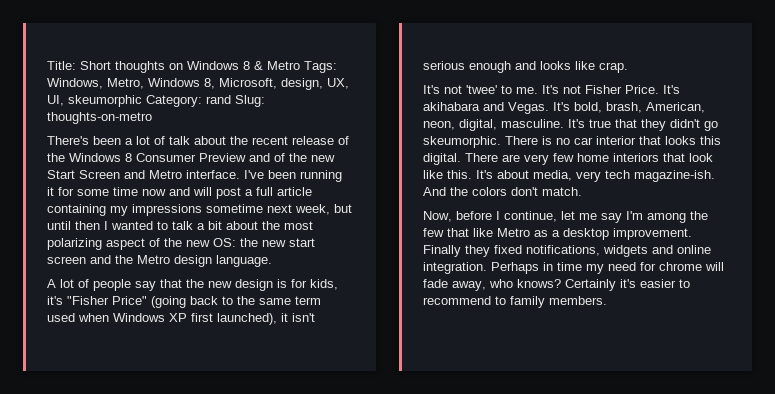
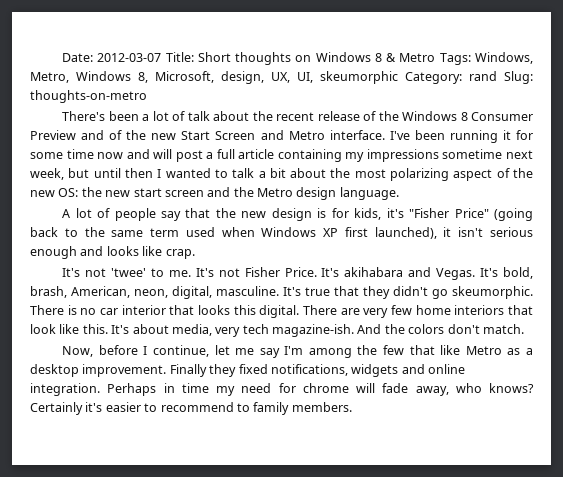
- Title: Short thoughts on Windows 8 & Metro Tags: Windows, Metro, Windows 8, Microsoft, design, UX, UI, skeumorphic Category: rand Slug: thoughts-on-metro
+ Date: 2012-03-07 Title: Short thoughts on Windows 8 & Metro Tags: Windows, Metro, Windows 8, Microsoft, design, UX, UI, skeumorphic Category: rand Slug: thoughts-on-metro

